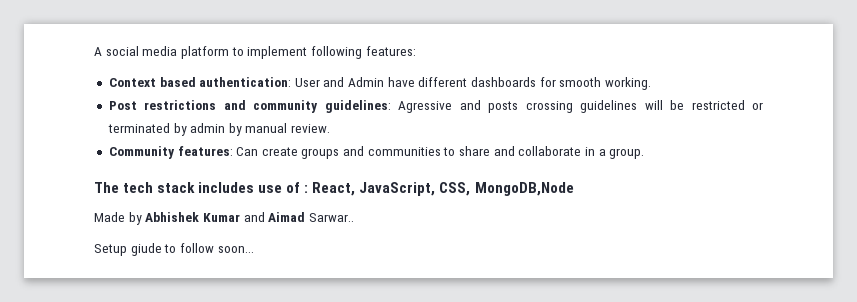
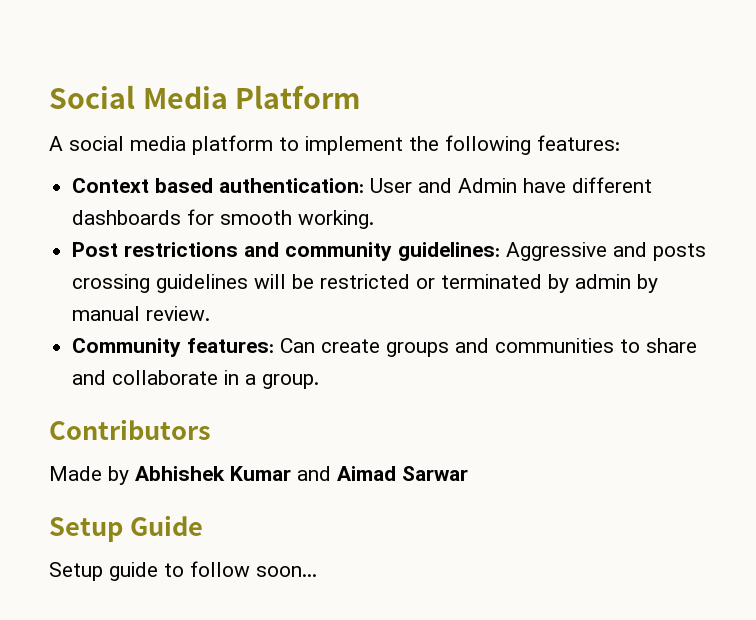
+ Social Media Platform
- A social media platform to implement following features:
+ A social media platform to implement the following features:
- Post restrictions and community guidelines: Agressive and posts crossing guidelines will be restricted or terminated by admin by manual review.
+ Post restrictions and community guidelines: Aggressive and posts crossing guidelines will be restricted or terminated by admin by manual review.
- The tech stack includes use of : React, JavaScript, CSS, MongoDB,Node
+ Contributors
- Made by Abhishek Kumar and Aimad Sarwar..
- Setup giude to follow soon...
+ Made by Abhishek Kumar and Aimad Sarwar
+ Setup Guide
+ Setup guide to follow soon...

